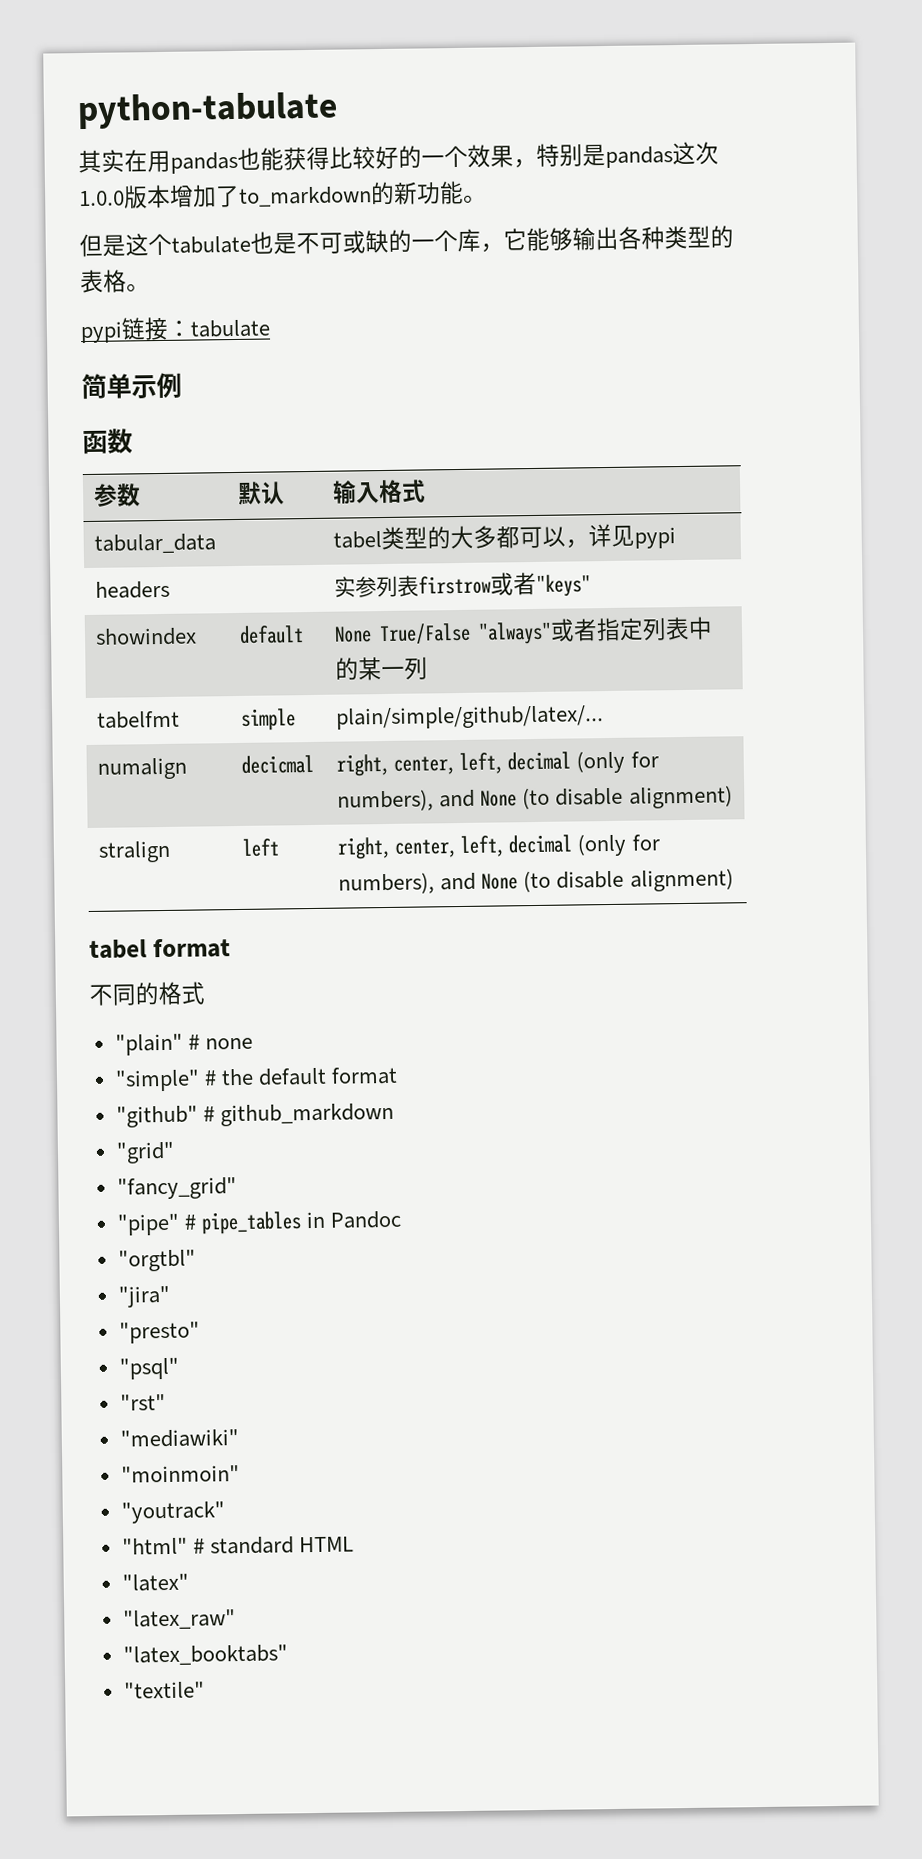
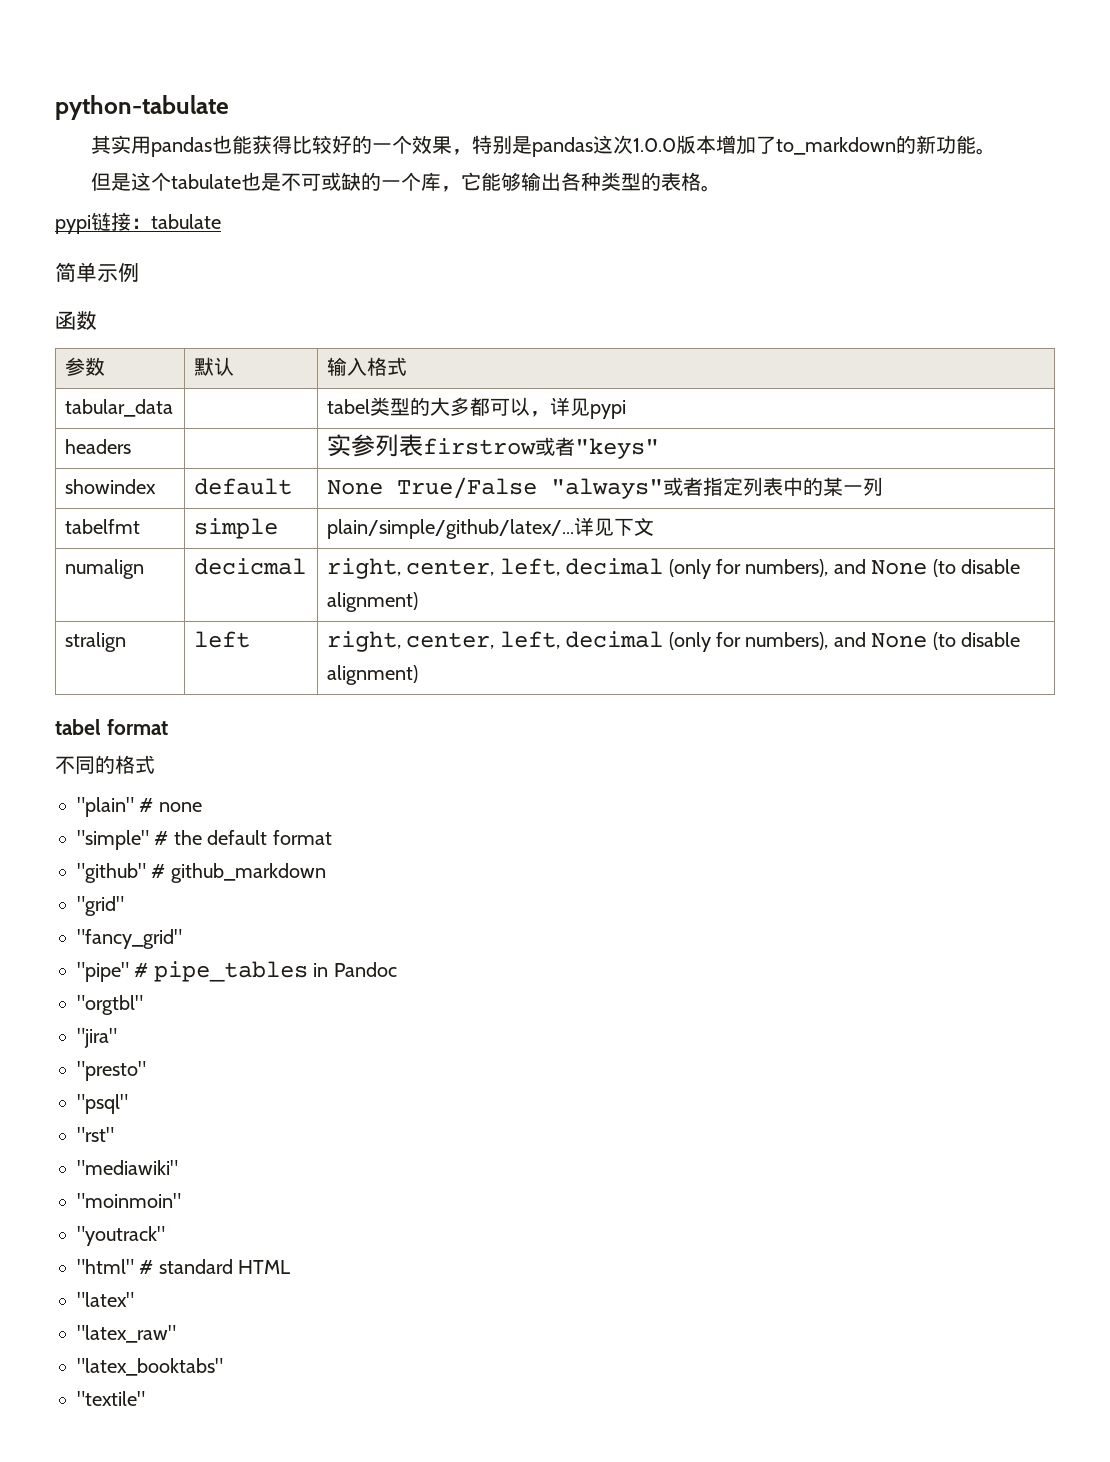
- 其实在用pandas也能获得比较好的一个效果，特别是pandas这次1.0.0版本增加了to_markdown的新功能。
+ 其实用pandas也能获得比较好的一个效果，特别是pandas这次1.0.0版本增加了to_markdown的新功能。
- tabelfmt | simple | plain/simple/github/latex/...
+ tabelfmt | simple | plain/simple/github/latex/...详见下文

